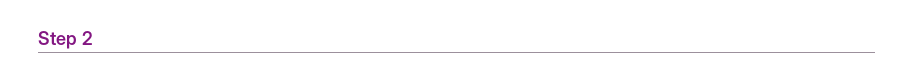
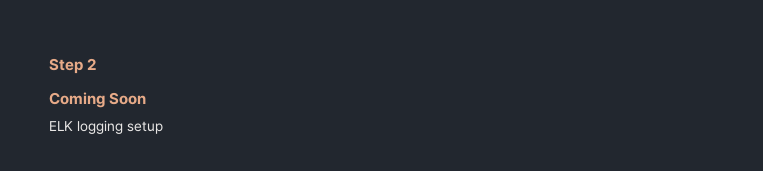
+ Coming Soon
+ ELK logging setup

